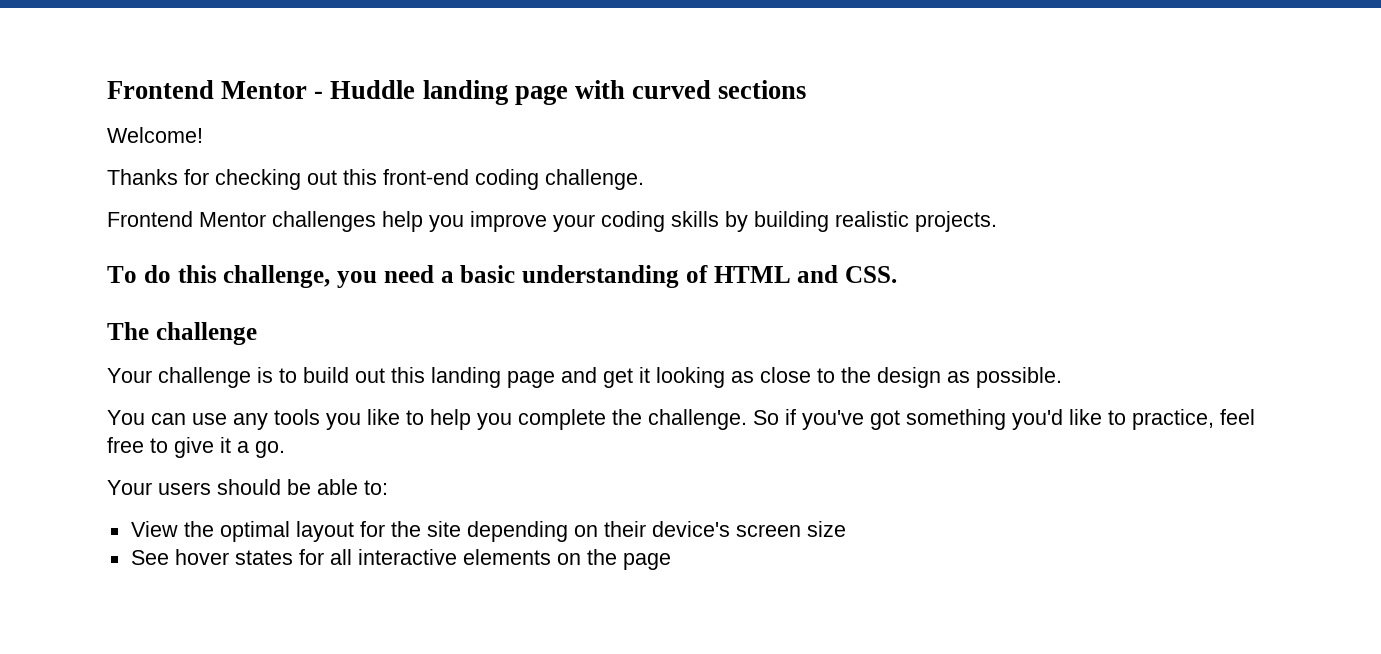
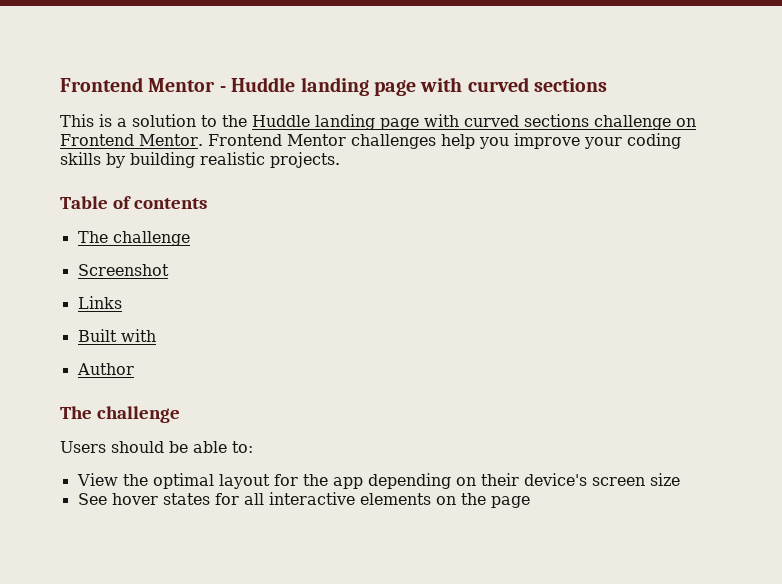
- Welcome!
- Thanks for checking out this front-end coding challenge.
- Frontend Mentor challenges help you improve your coding skills by building realistic projects.
+ This is a solution to the Huddle landing page with curved sections challenge on Frontend Mentor. Frontend Mentor challenges help you improve your coding skills by building realistic projects.
- To do this challenge, you need a basic understanding of HTML and CSS.
+ Table of contents
  The challenge
- Your challenge is to build out this landing page and get it looking as close to the design as possible.
- You can use any tools you like to help you complete the challenge. So if you've got something you'd like to practice, feel free to give it a go.
- Your users should be able to:
+ Screenshot
+ Links
+ Built with
+ Author
+ The challenge
+ Users should be able to:
- View the optimal layout for the site depending on their device's screen size
+ View the optimal layout for the app depending on their device's screen size

